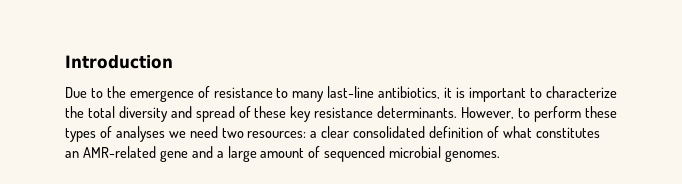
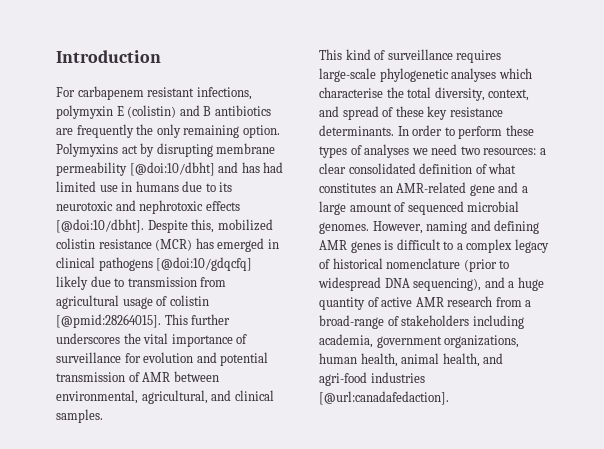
- Due to the emergence of resistance to many last-line antibiotics, it is important to characterize the total diversity and spread of these key resistance determinants.
+ For carbapenem resistant infections, polymyxin E (colistin) and B antibiotics are frequently the only remaining option. Polymyxins act by disrupting membrane permeability [@doi:10/dbht] and has had limited use in humans due to its neurotoxic and nephrotoxic effects [@doi:10/dbht]. Despite this, mobilized colistin resistance (MCR) has emerged in clinical pathogens [@doi:10/gdqcfq] likely due to transmission from agricultural usage of colistin [@pmid:28264015]. This further underscores the vital importance of surveillance for evolution and potential transmission of AMR between environmental, agricultural, and clinical samples.
+ This kind of surveillance requires large-scale phylogenetic analyses which characterise the total diversity, context, and spread of these key resistance determinants.
- However, to perform these types of analyses we need two resources: a clear consolidated definition of what constitutes an AMR-related gene and a large amount of sequenced microbial genomes.
+ In order to perform these types of analyses we need two resources: a clear consolidated definition of what constitutes an AMR-related gene and a large amount of sequenced microbial genomes.
+ However, naming and defining AMR genes is difficult to a complex legacy of historical nomenclature (prior to widespread DNA sequencing), and a huge quantity of active AMR research from a broad-range of stakeholders including academia, government organizations, human health, animal health, and agri-food industries [@url:canadafedaction].

